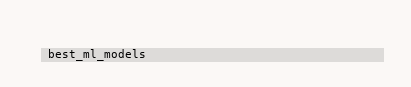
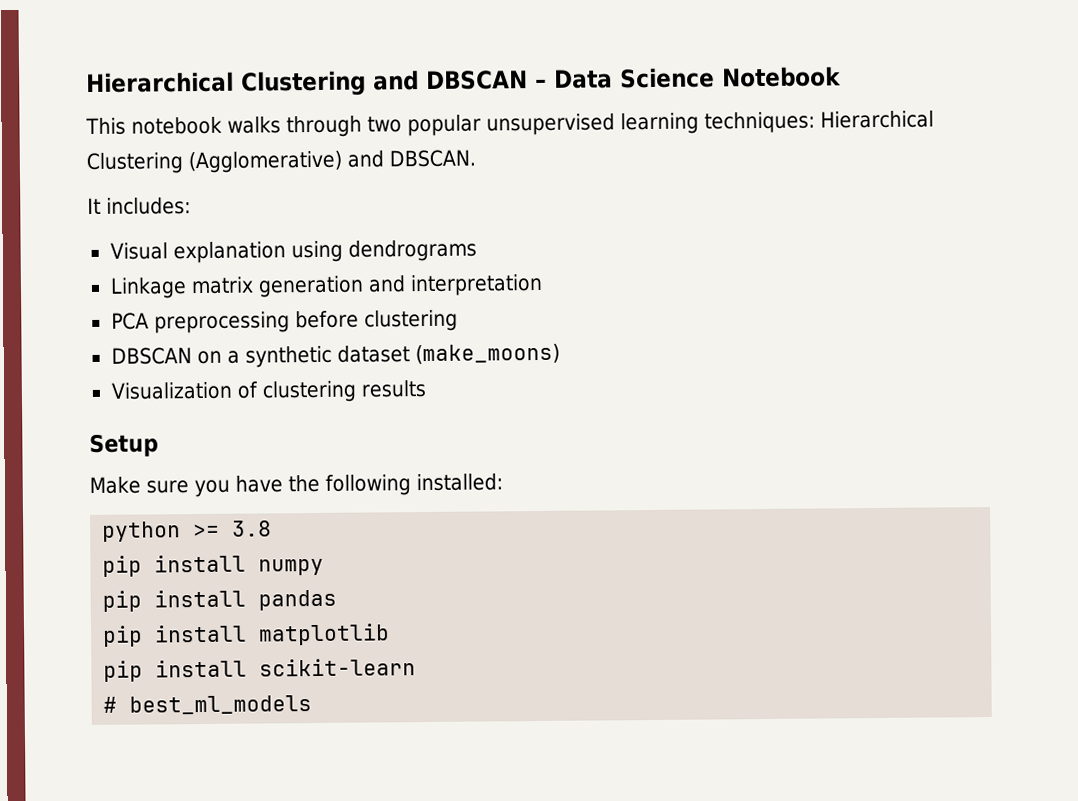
- best_ml_models
+ Hierarchical Clustering and DBSCAN – Data Science Notebook
+ This notebook walks through two popular unsupervised learning techniques: Hierarchical Clustering (Agglomerative) and DBSCAN.
+ It includes:
+ Visual explanation using dendrograms
+ Linkage matrix generation and interpretation
+ PCA preprocessing before clustering
+ DBSCAN on a synthetic dataset (make_moons)
+ Visualization of clustering results
+ Setup
+ Make sure you have the following installed:
+ python >= 3.8
+ pip install numpy
+ pip install pandas
+ pip install matplotlib
+ pip install scikit-learn
+ # best_ml_models

